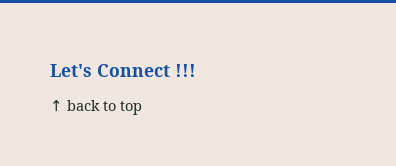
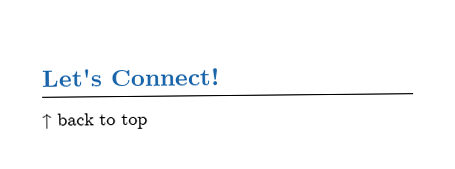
- Let's Connect !!!
+ Let's Connect!

